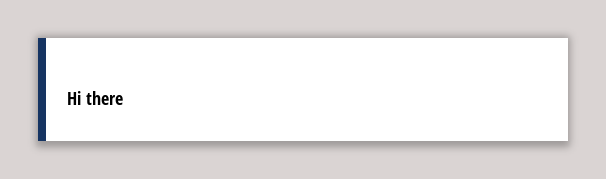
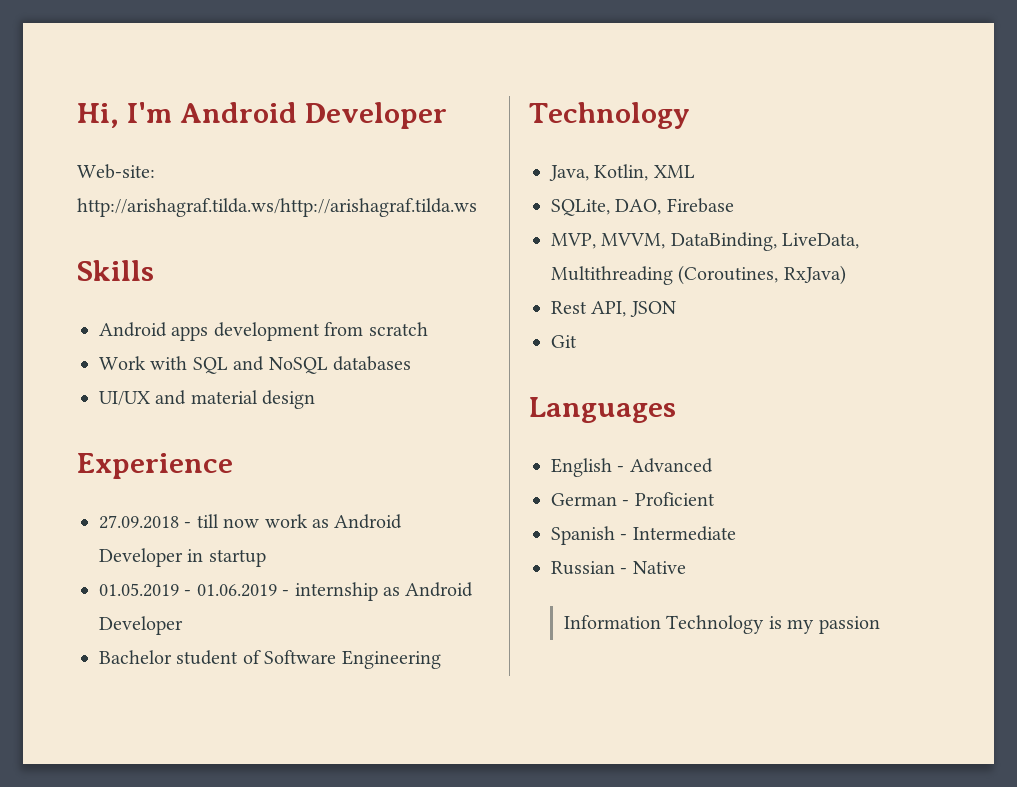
- Hi there
+ Hi, I'm Android Developer
+ Web-site: http://arishagraf.tilda.ws/http://arishagraf.tilda.ws
+ Skills
+ Android apps development from scratch
+ Work with SQL and NoSQL databases
+ UI/UX and material design
+ Experience
+ 27.09.2018 - till now work as Android Developer in startup
+ 01.05.2019 - 01.06.2019 - internship as Android Developer
+ Bachelor student of Software Engineering
+ Technology
+ Java, Kotlin, XML
+ SQLite, DAO, Firebase
+ MVP, MVVM, DataBinding, LiveData, Multithreading (Coroutines, RxJava)
+ Rest API, JSON
+ Git
+ Languages
+ English - Advanced
+ German - Proficient
+ Spanish - Intermediate
+ Russian - Native
+ Information Technology is my passion

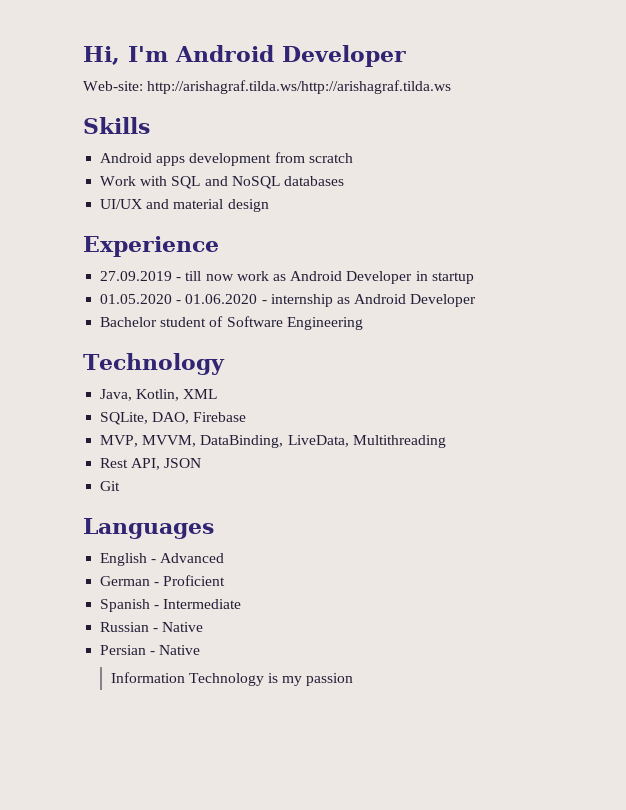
- 27.09.2018 - till now work as Android Developer in startup
+ 27.09.2019 - till now work as Android Developer in startup
- 01.05.2019 - 01.06.2019 - internship as Android Developer
+ 01.05.2020 - 01.06.2020 - internship as Android Developer
- MVP, MVVM, DataBinding, LiveData, Multithreading (Coroutines, RxJava)
+ MVP, MVVM, DataBinding, LiveData, Multithreading
+ Persian - Native

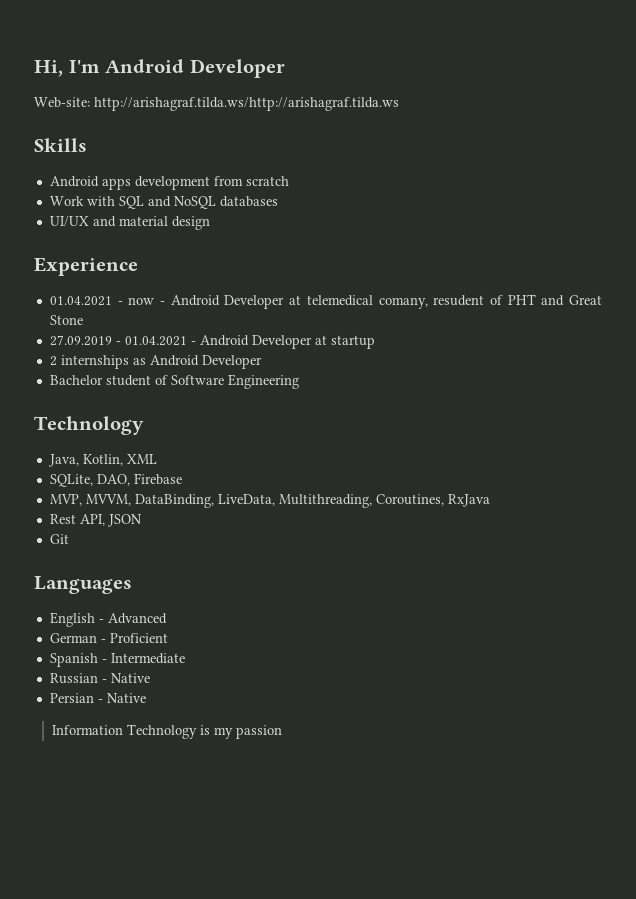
- 27.09.2019 - till now work as Android Developer in startup
+ 01.04.2021 - now - Android Developer at telemedical comany, resudent of PHT and Great Stone
+ 27.09.2019 - 01.04.2021 - Android Developer at startup
- 01.05.2020 - 01.06.2020 - internship as Android Developer
+ 2 internships as Android Developer
- MVP, MVVM, DataBinding, LiveData, Multithreading
+ MVP, MVVM, DataBinding, LiveData, Multithreading, Coroutines, RxJava

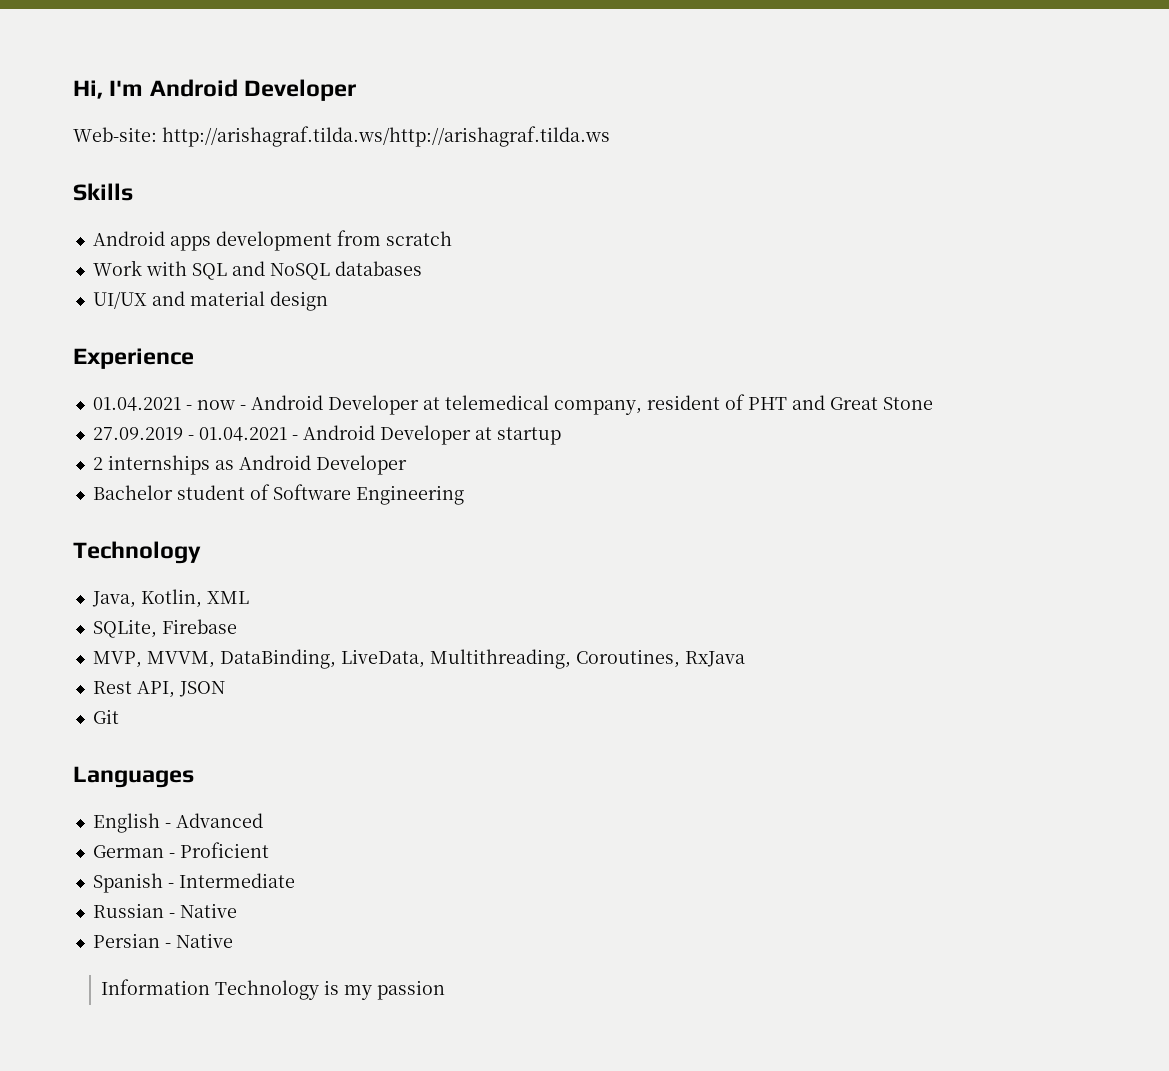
- 01.04.2021 - now - Android Developer at telemedical comany, resudent of PHT and Great Stone
+ 01.04.2021 - now - Android Developer at telemedical company, resident of PHT and Great Stone
- SQLite, DAO, Firebase
+ SQLite, Firebase

